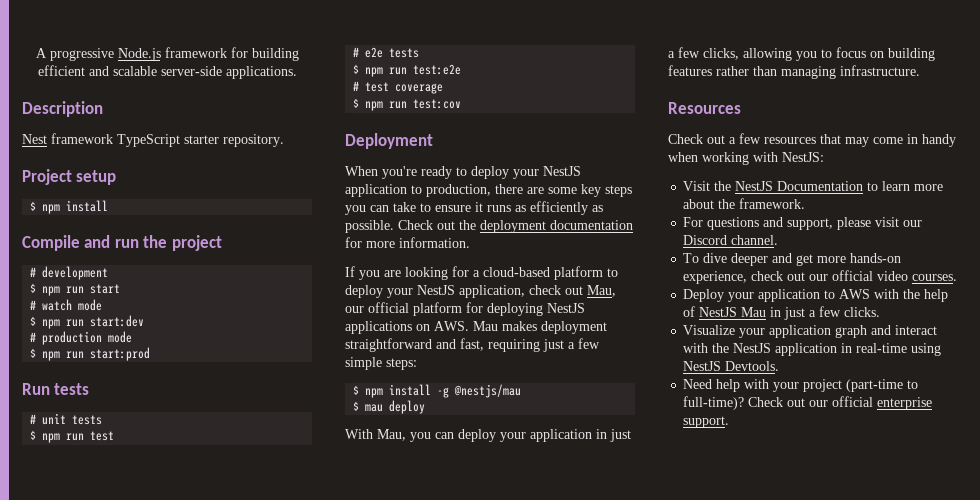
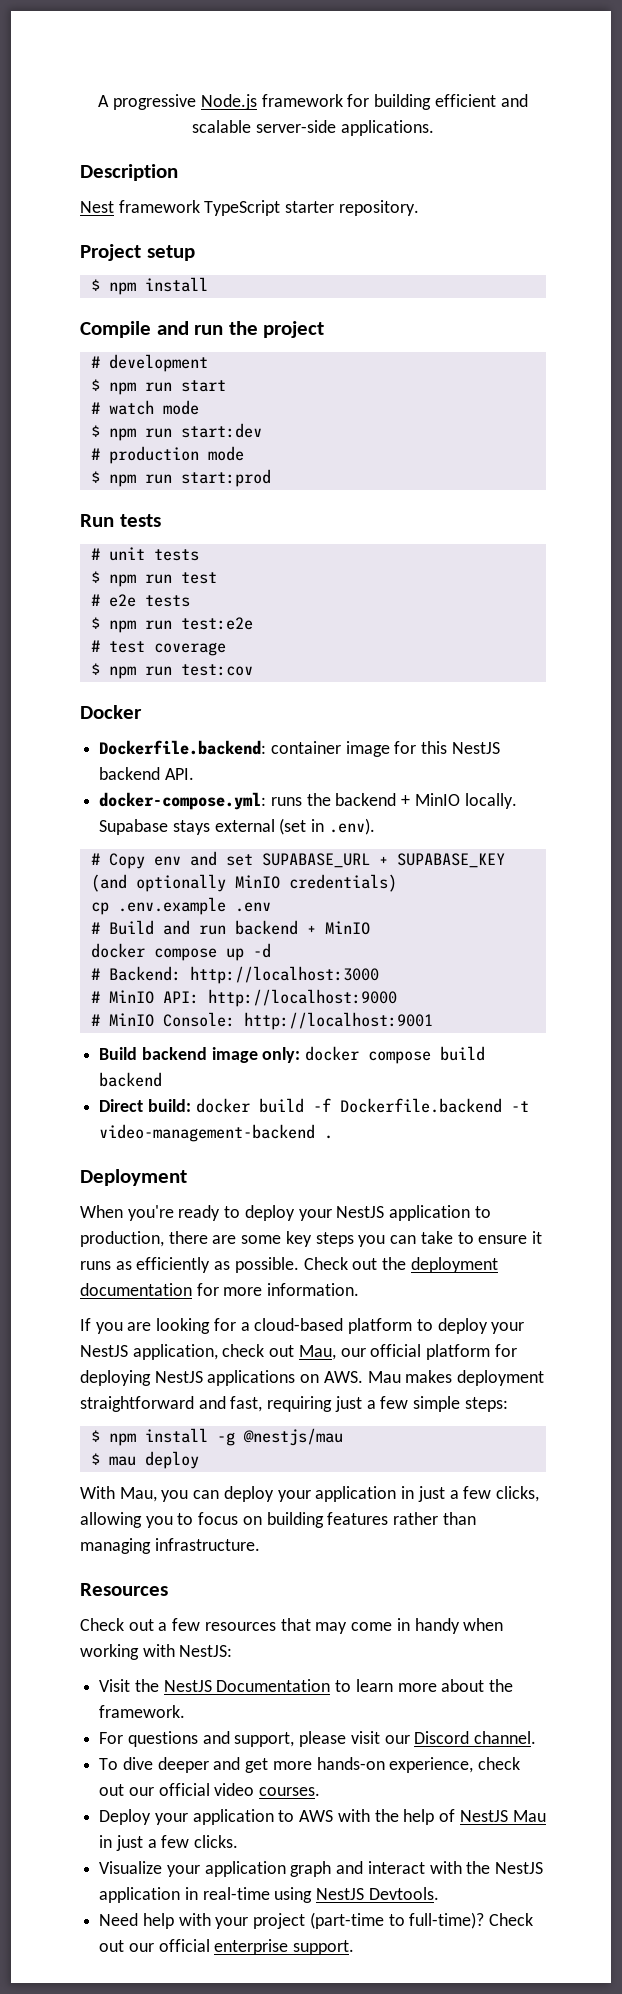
+ Docker
+ Dockerfile.backend: container image for this NestJS backend API.
+ docker-compose.yml: runs the backend + MinIO locally. Supabase stays external (set in .env).
+ # Copy env and set SUPABASE_URL + SUPABASE_KEY (and optionally MinIO credentials)
+ cp .env.example .env
+ # Build and run backend + MinIO
+ docker compose up -d
+ # Backend: http://localhost:3000
+ # MinIO API: http://localhost:9000
+ # MinIO Console: http://localhost:9001
+ Build backend image only: docker compose build backend
+ Direct build: docker build -f Dockerfile.backend -t video-management-backend .

